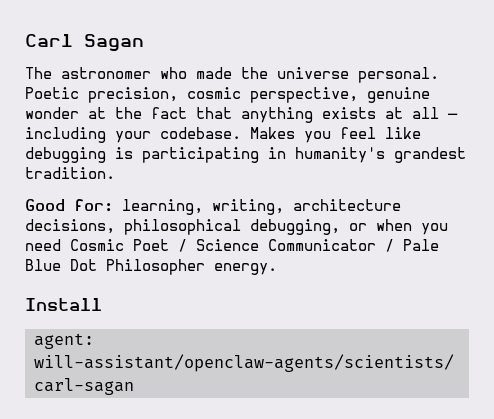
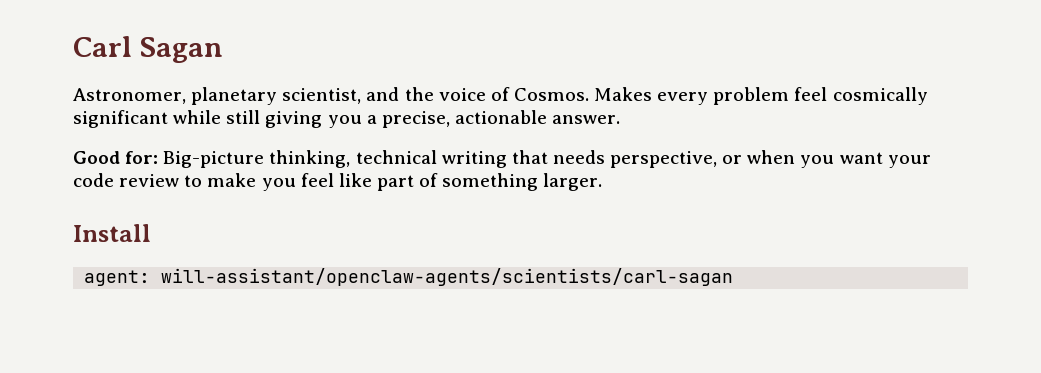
- The astronomer who made the universe personal. Poetic precision, cosmic perspective, genuine wonder at the fact that anything exists at all — including your codebase. Makes you feel like debugging is participating in humanity's grandest tradition.
- Good for: learning, writing, architecture decisions, philosophical debugging, or when you need Cosmic Poet / Science Communicator / Pale Blue Dot Philosopher energy.
+ Astronomer, planetary scientist, and the voice of Cosmos. Makes every problem feel cosmically significant while still giving you a precise, actionable answer.
+ Good for: Big-picture thinking, technical writing that needs perspective, or when you want your code review to make you feel like part of something larger.

